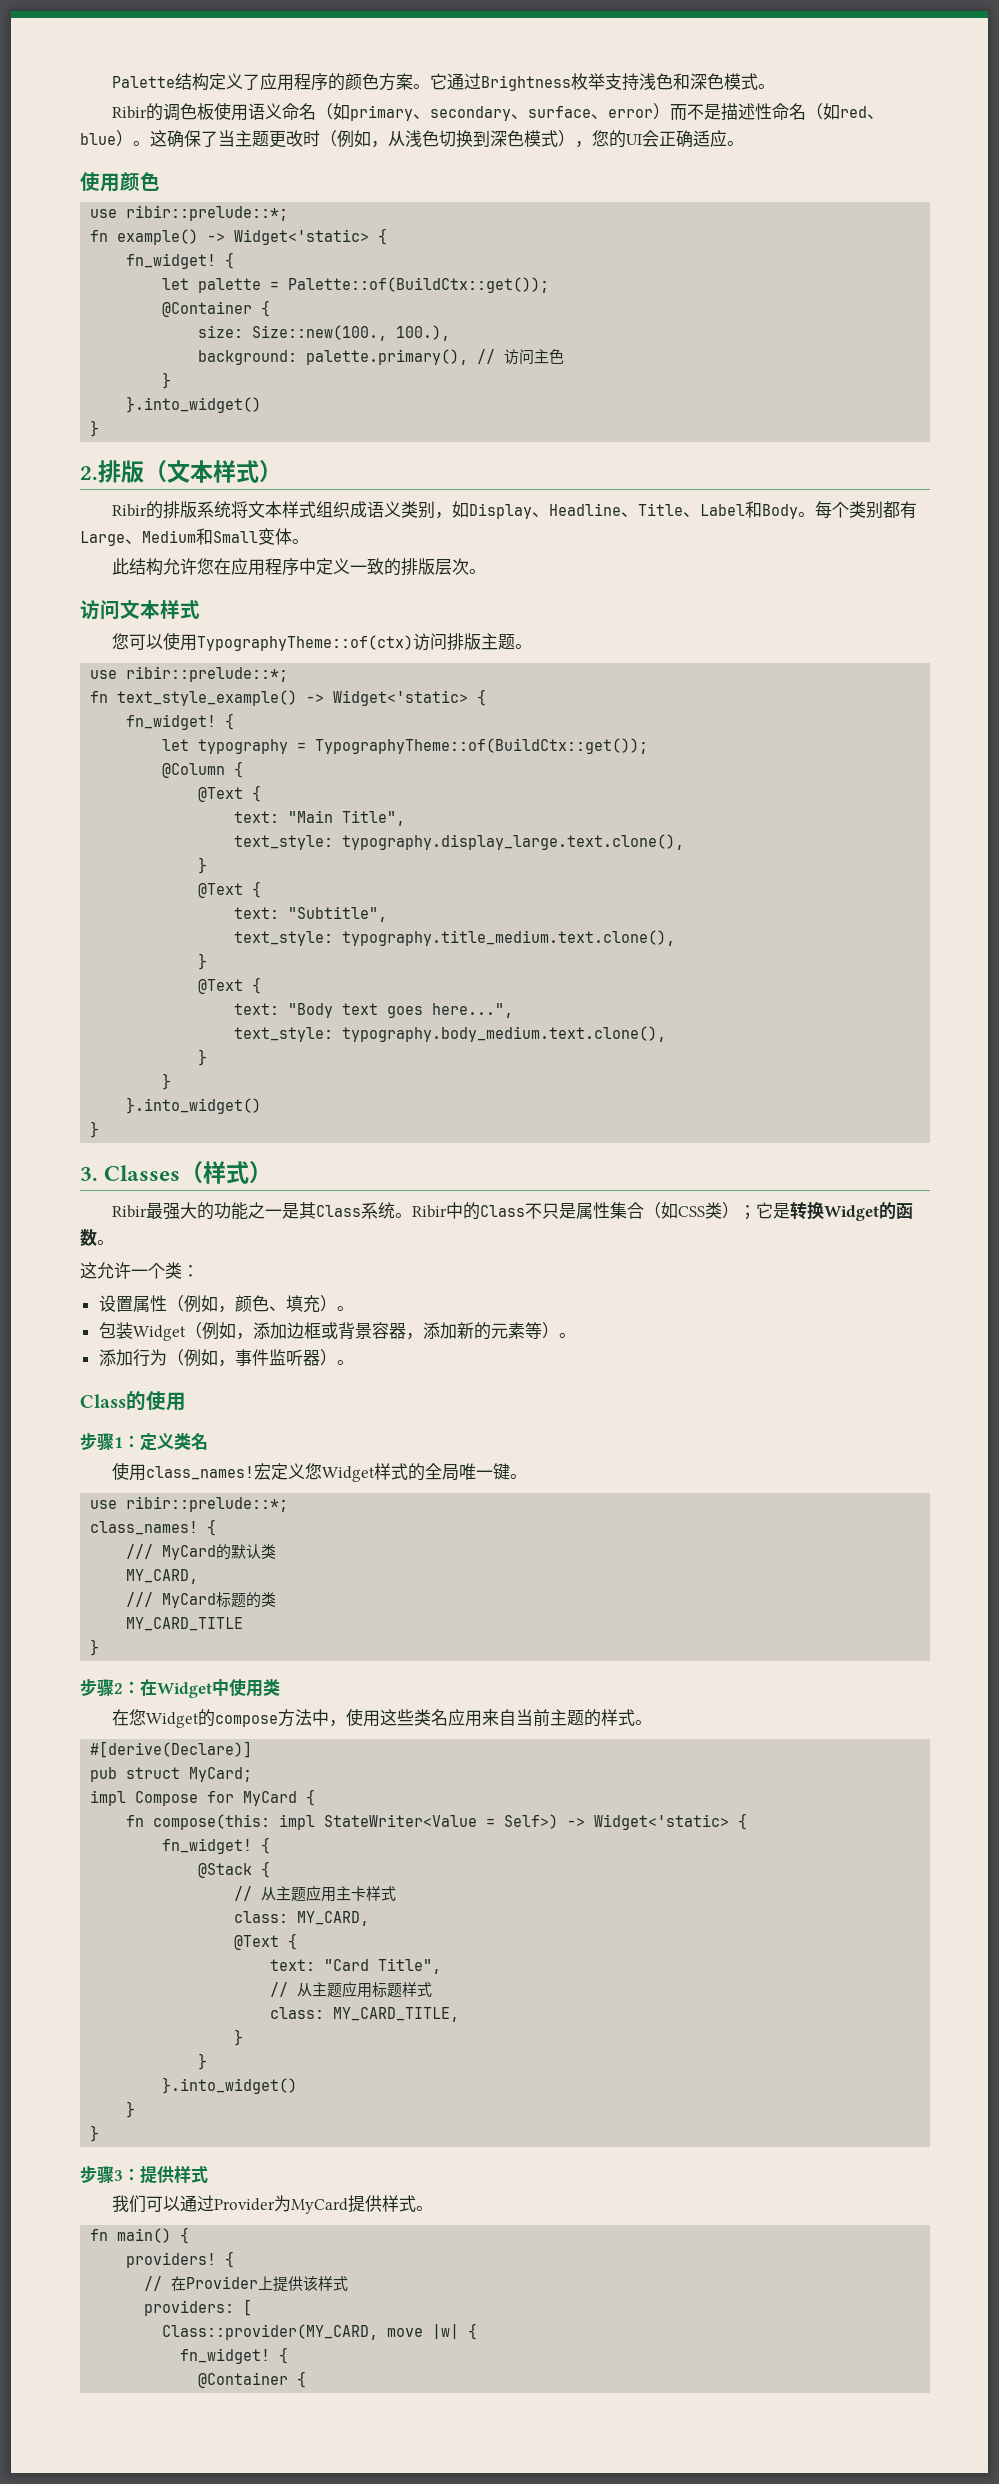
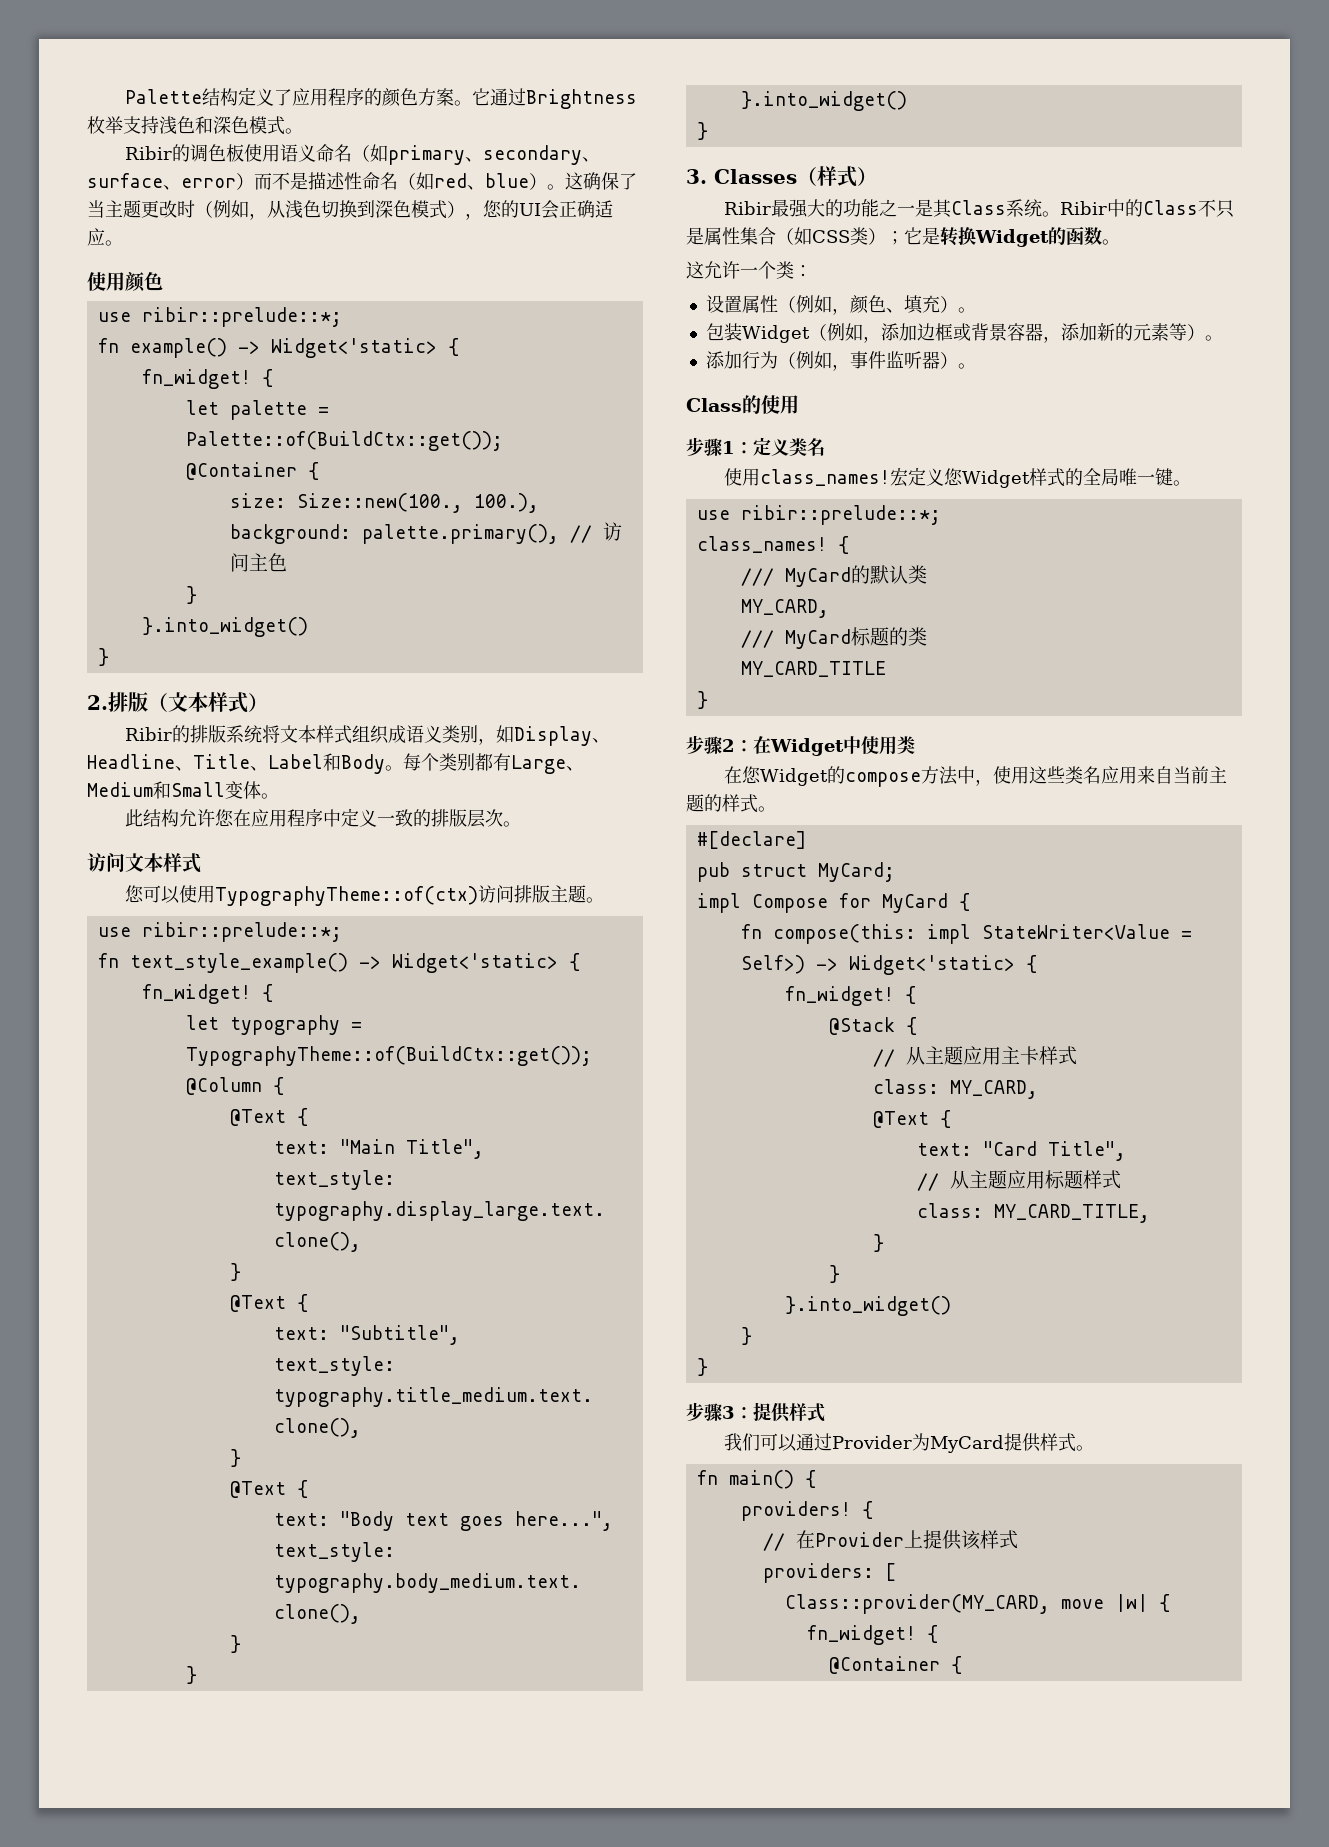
- #[derive(Declare)]
+ #[declare]

